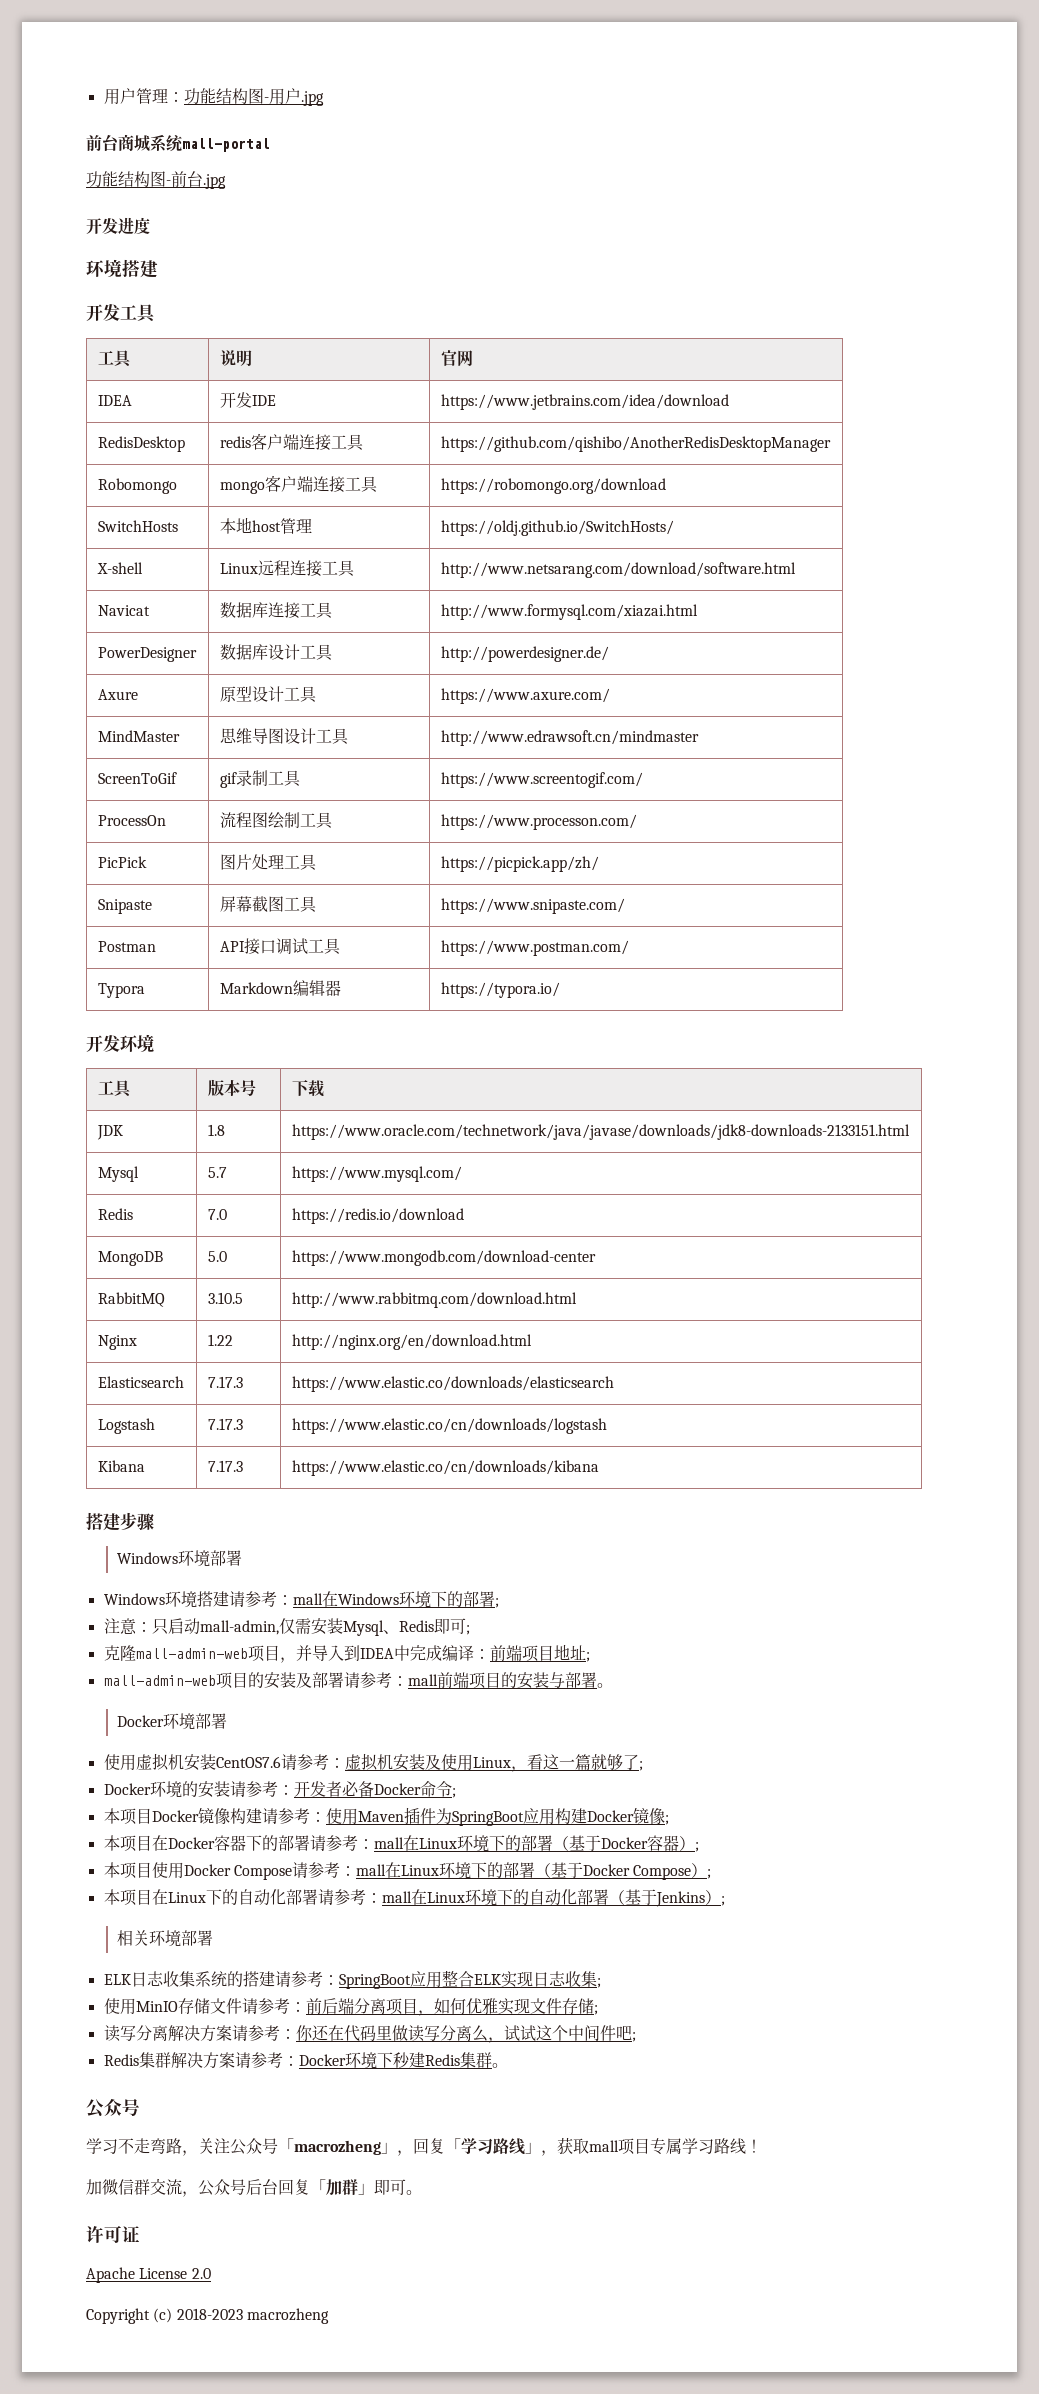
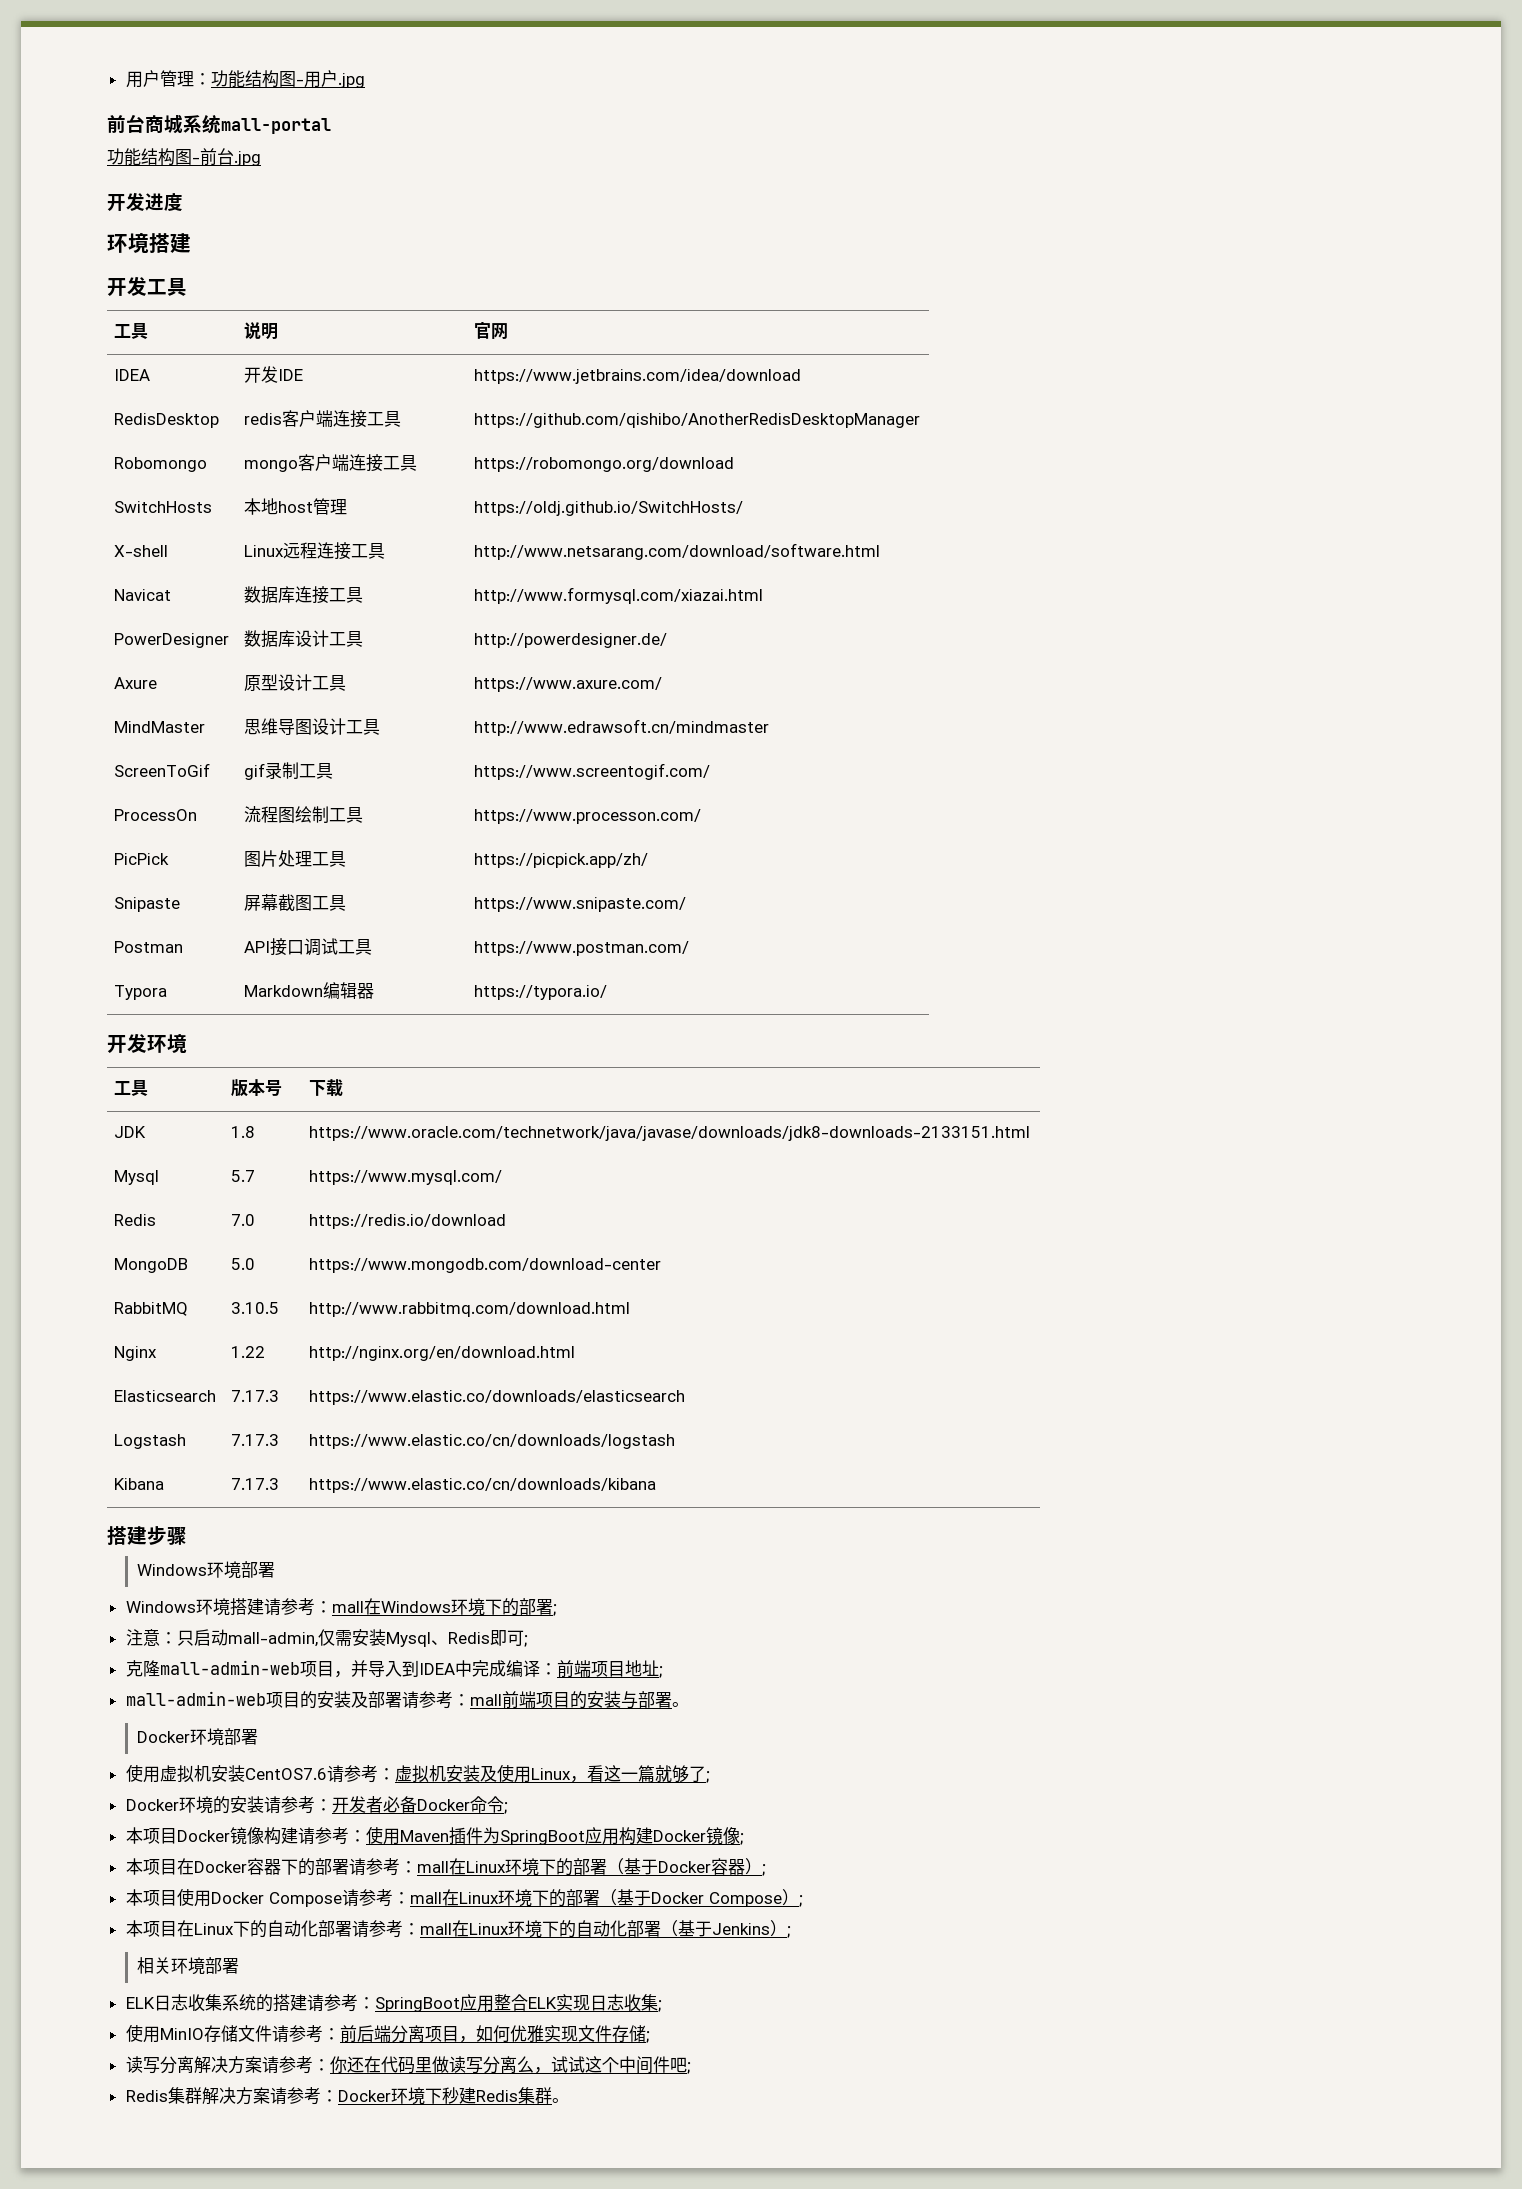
  Redis集群解决方案请参考：Docker环境下秒建Redis集群。
- 公众号
- 学习不走弯路，关注公众号「macrozheng」，回复「学习路线」，获取mall项目专属学习路线！
- 加微信群交流，公众号后台回复「加群」即可。
- 许可证
- Apache License 2.0
- Copyright (c) 2018-2023 macrozheng

